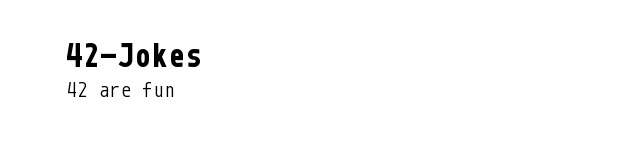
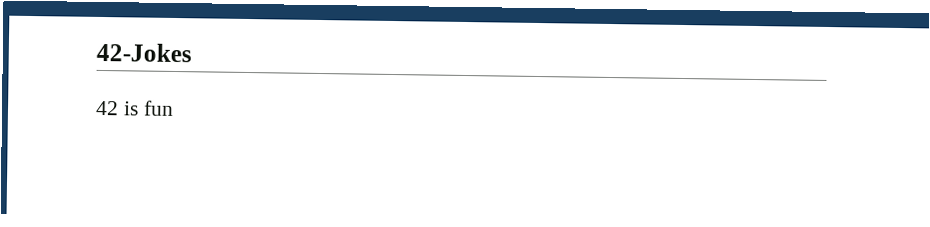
- 42 are fun
+ 42 is fun

